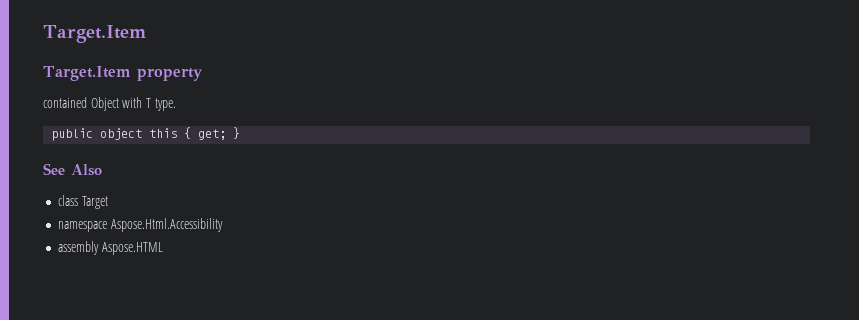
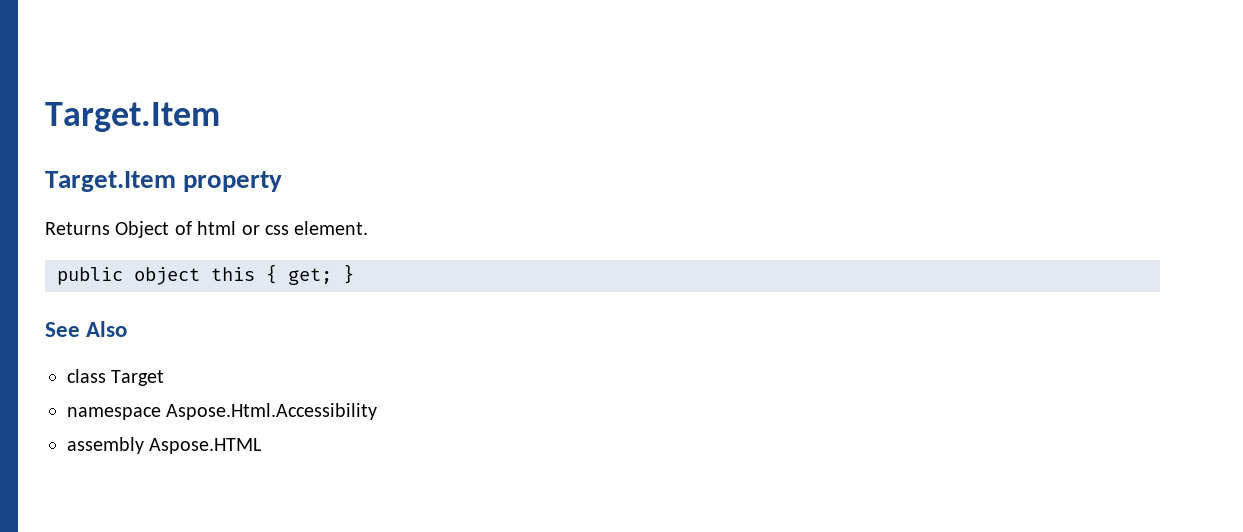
- contained Object with T type.
+ Returns Object of html or css element.

